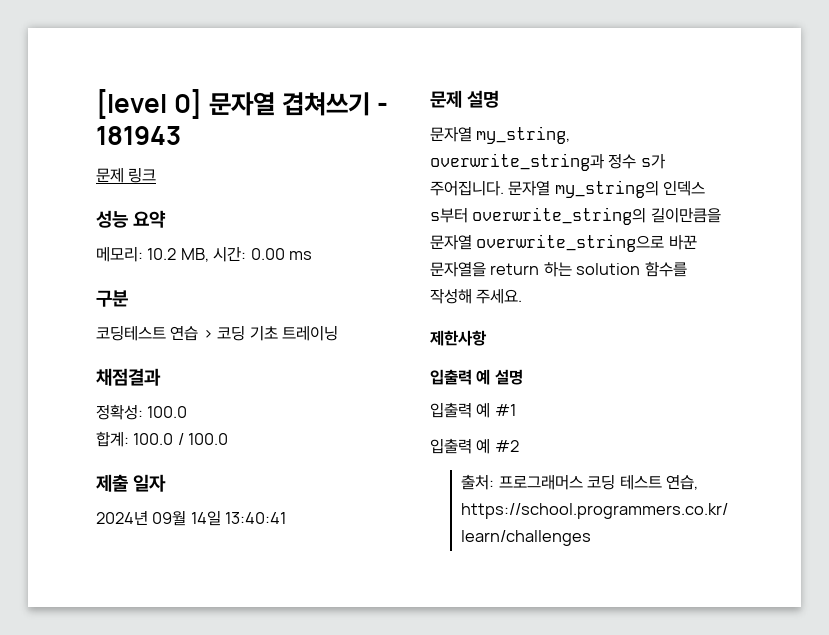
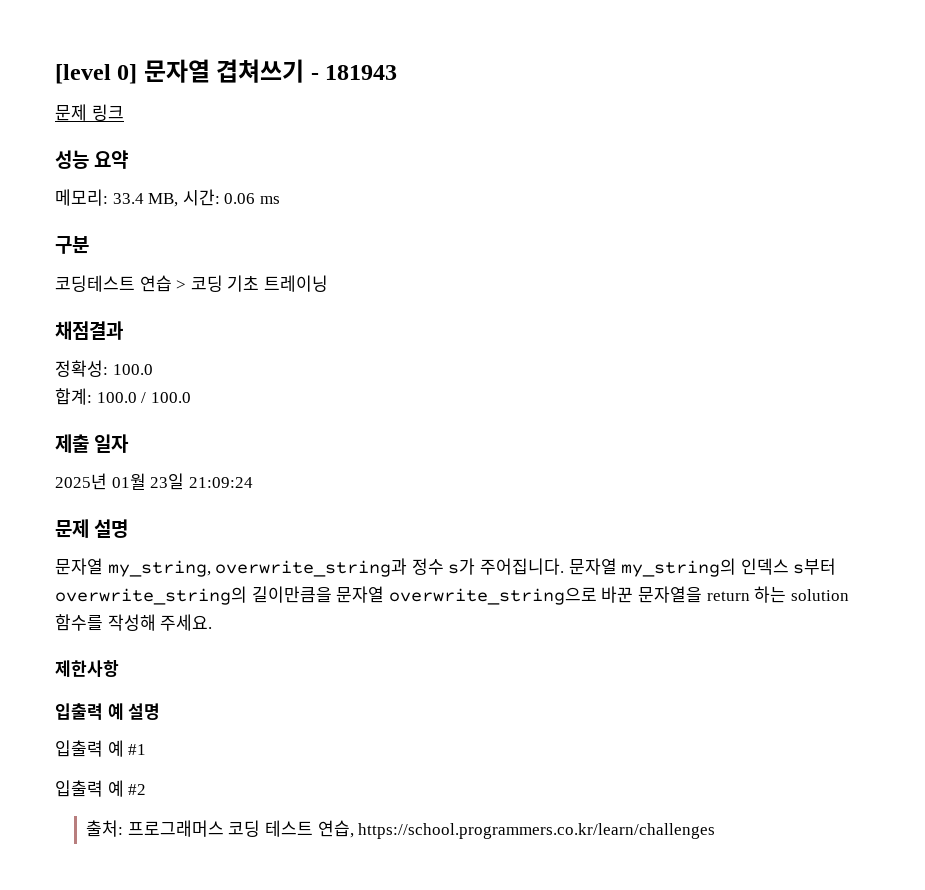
- 메모리: 10.2 MB, 시간: 0.00 ms
+ 메모리: 33.4 MB, 시간: 0.06 ms
- 2024년 09월 14일 13:40:41
+ 2025년 01월 23일 21:09:24

